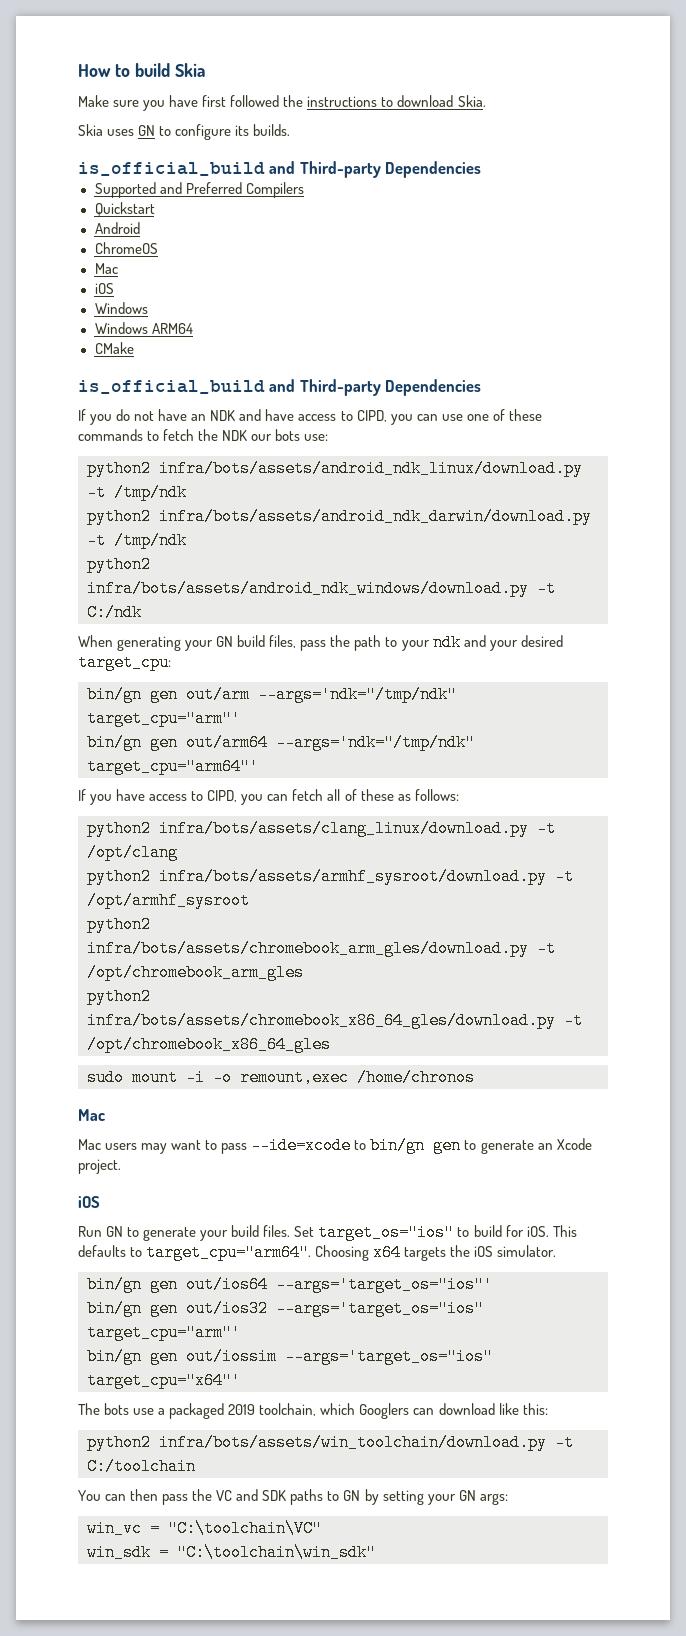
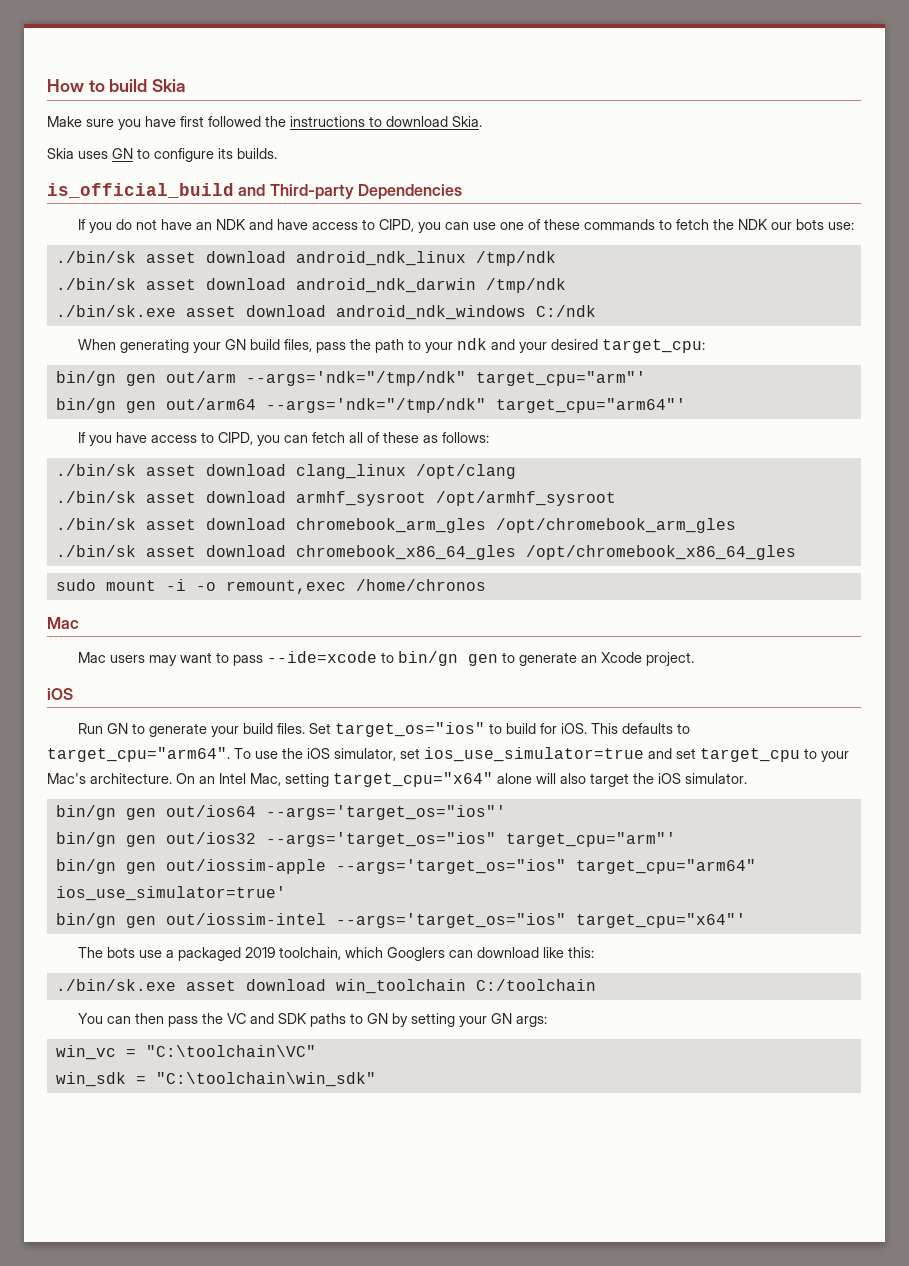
- Supported and Preferred Compilers
- Quickstart
- Android
- ChromeOS
- Mac
- iOS
- Windows
- Windows ARM64
- CMake
- is_official_build and Third-party Dependencies
- python2 infra/bots/assets/android_ndk_linux/download.py -t /tmp/ndk
- python2 infra/bots/assets/android_ndk_darwin/download.py -t /tmp/ndk
- python2 infra/bots/assets/android_ndk_windows/download.py -t C:/ndk
+ ./bin/sk asset download android_ndk_linux /tmp/ndk
+ ./bin/sk asset download android_ndk_darwin /tmp/ndk
+ ./bin/sk.exe asset download android_ndk_windows C:/ndk
- python2 infra/bots/assets/clang_linux/download.py -t /opt/clang
- python2 infra/bots/assets/armhf_sysroot/download.py -t /opt/armhf_sysroot
- python2 infra/bots/assets/chromebook_arm_gles/download.py -t /opt/chromebook_arm_gles
- python2 infra/bots/assets/chromebook_x86_64_gles/download.py -t /opt/chromebook_x86_64_gles
+ ./bin/sk asset download clang_linux /opt/clang
+ ./bin/sk asset download armhf_sysroot /opt/armhf_sysroot
+ ./bin/sk asset download chromebook_arm_gles /opt/chromebook_arm_gles
+ ./bin/sk asset download chromebook_x86_64_gles /opt/chromebook_x86_64_gles
- Choosing x64 targets the iOS simulator.
+ To use the iOS simulator, set ios_use_simulator=true and set target_cpu to your Mac's architecture. On an Intel Mac, setting target_cpu="x64" alone will also target the iOS simulator.
- bin/gn gen out/iossim --args='target_os="ios" target_cpu="x64"'
+ bin/gn gen out/iossim-apple --args='target_os="ios" target_cpu="arm64" ios_use_simulator=true'
+ bin/gn gen out/iossim-intel --args='target_os="ios" target_cpu="x64"'
- python2 infra/bots/assets/win_toolchain/download.py -t C:/toolchain
+ ./bin/sk.exe asset download win_toolchain C:/toolchain

